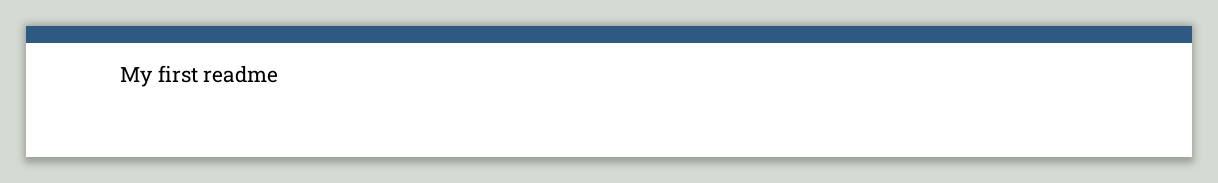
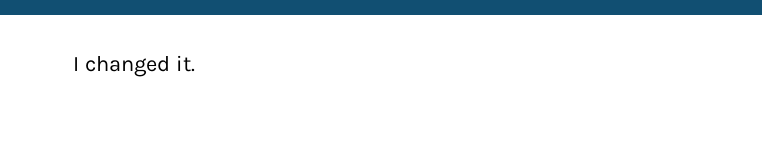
- My first readme
+ I changed it.

